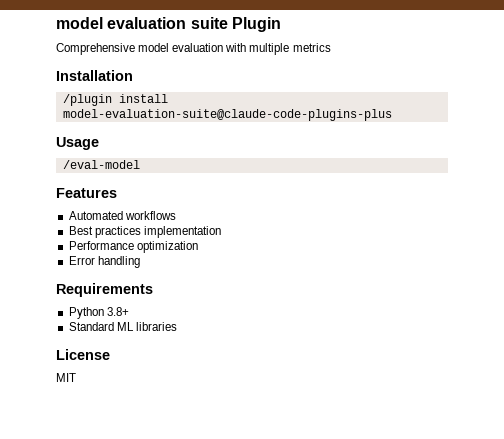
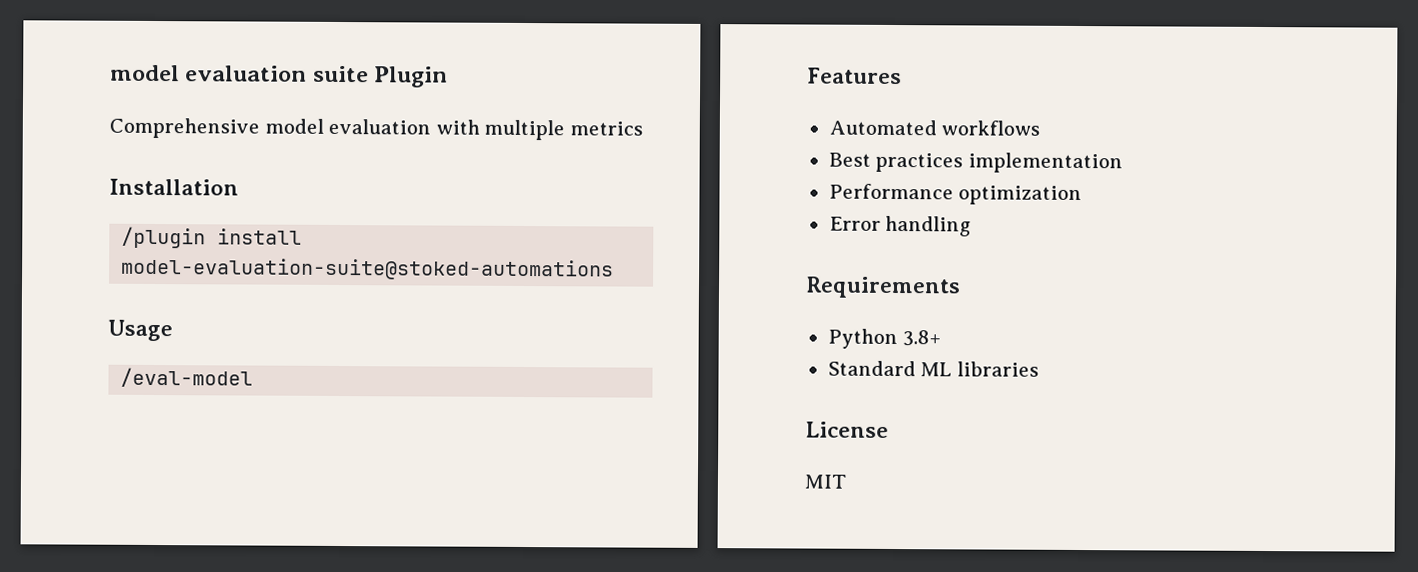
- /plugin install model-evaluation-suite@claude-code-plugins-plus
+ /plugin install model-evaluation-suite@stoked-automations

